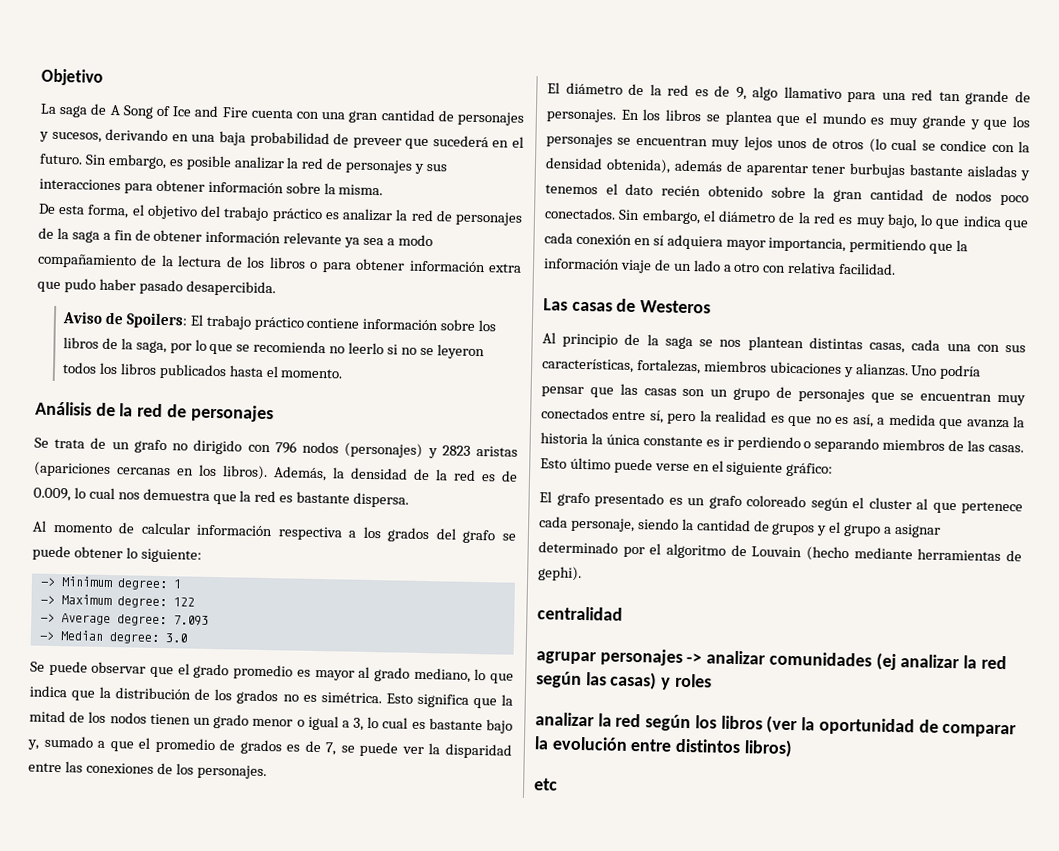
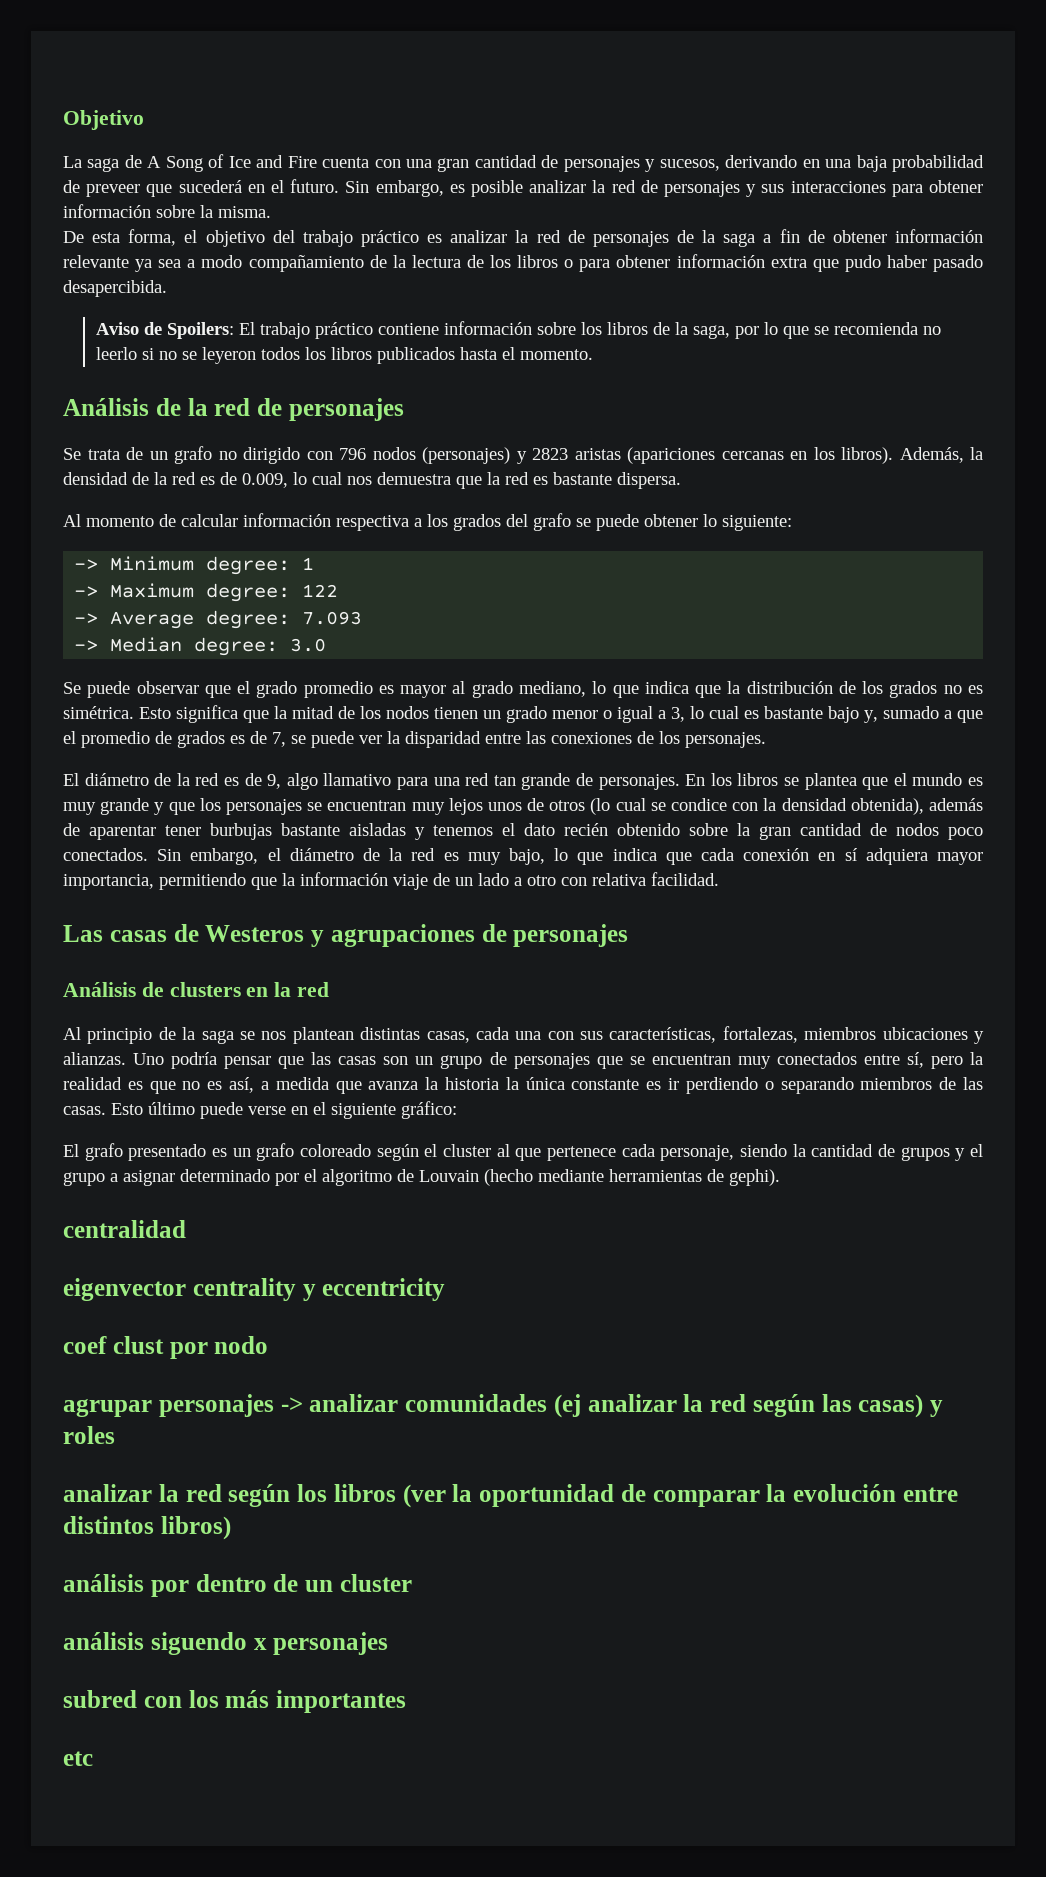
- Las casas de Westeros
+ Las casas de Westeros y agrupaciones de personajes
+ Análisis de clusters en la red
+ eigenvector centrality y eccentricity
+ coef clust por nodo
+ análisis por dentro de un cluster
+ análisis siguendo x personajes
+ subred con los más importantes

